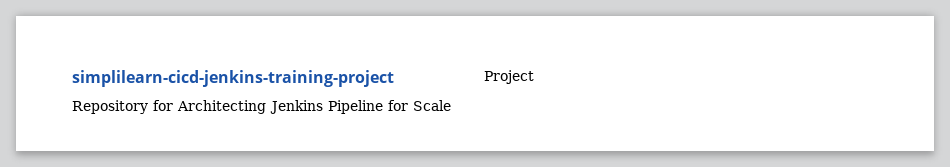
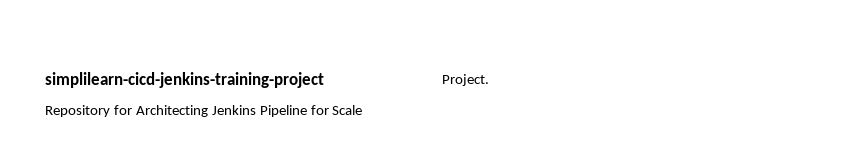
- Repository for Architecting Jenkins Pipeline for Scale Project
+ Repository for Architecting Jenkins Pipeline for Scale Project.

